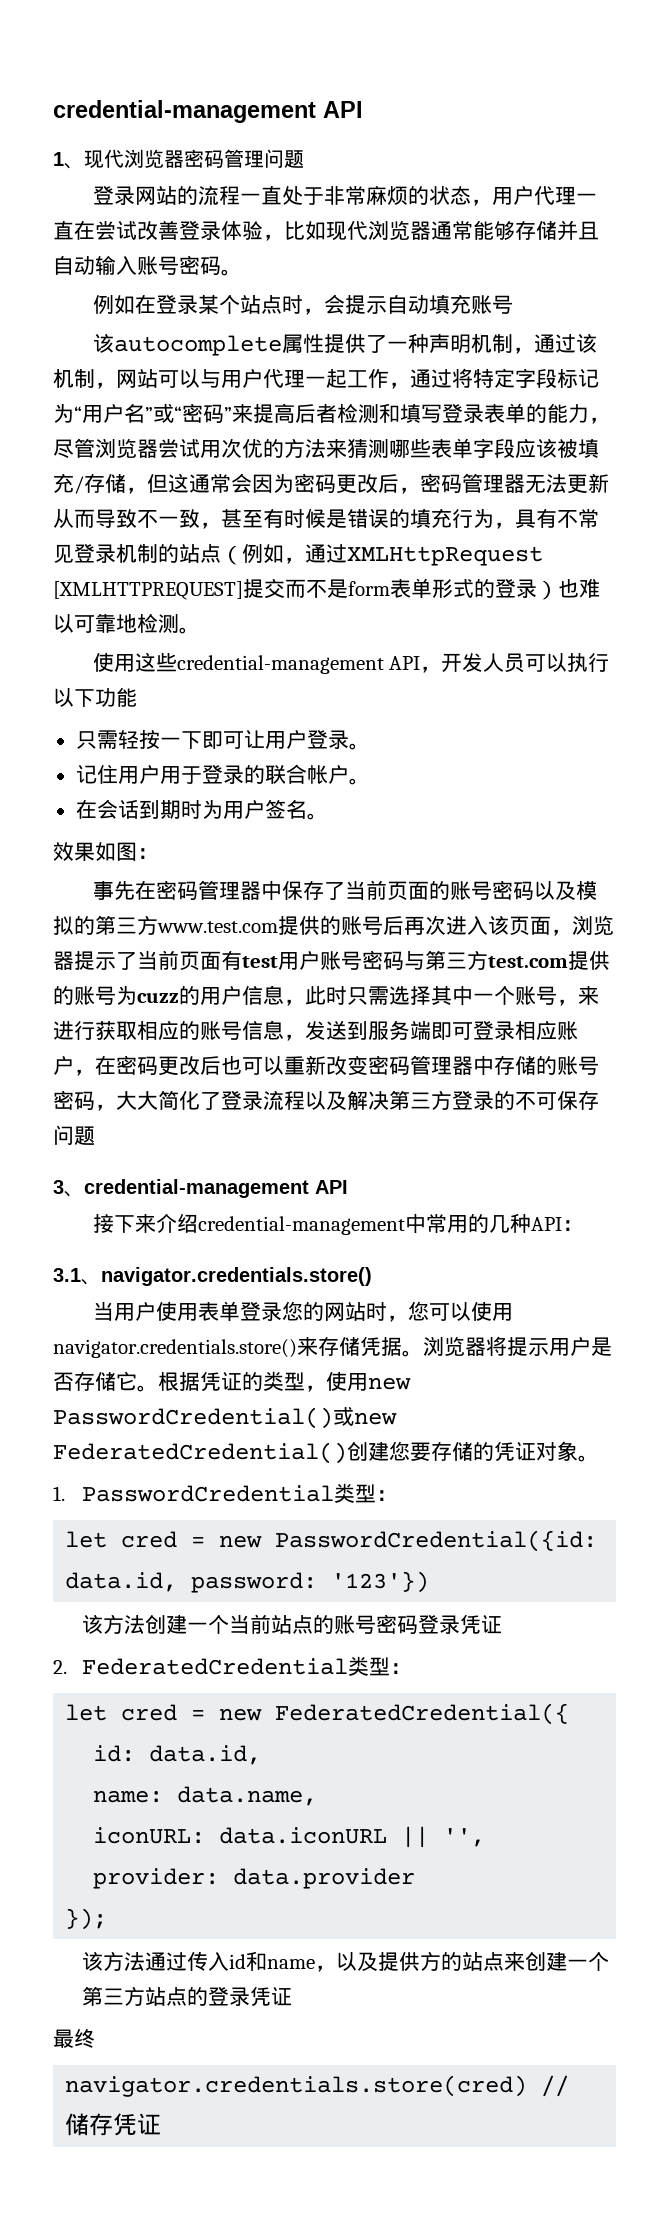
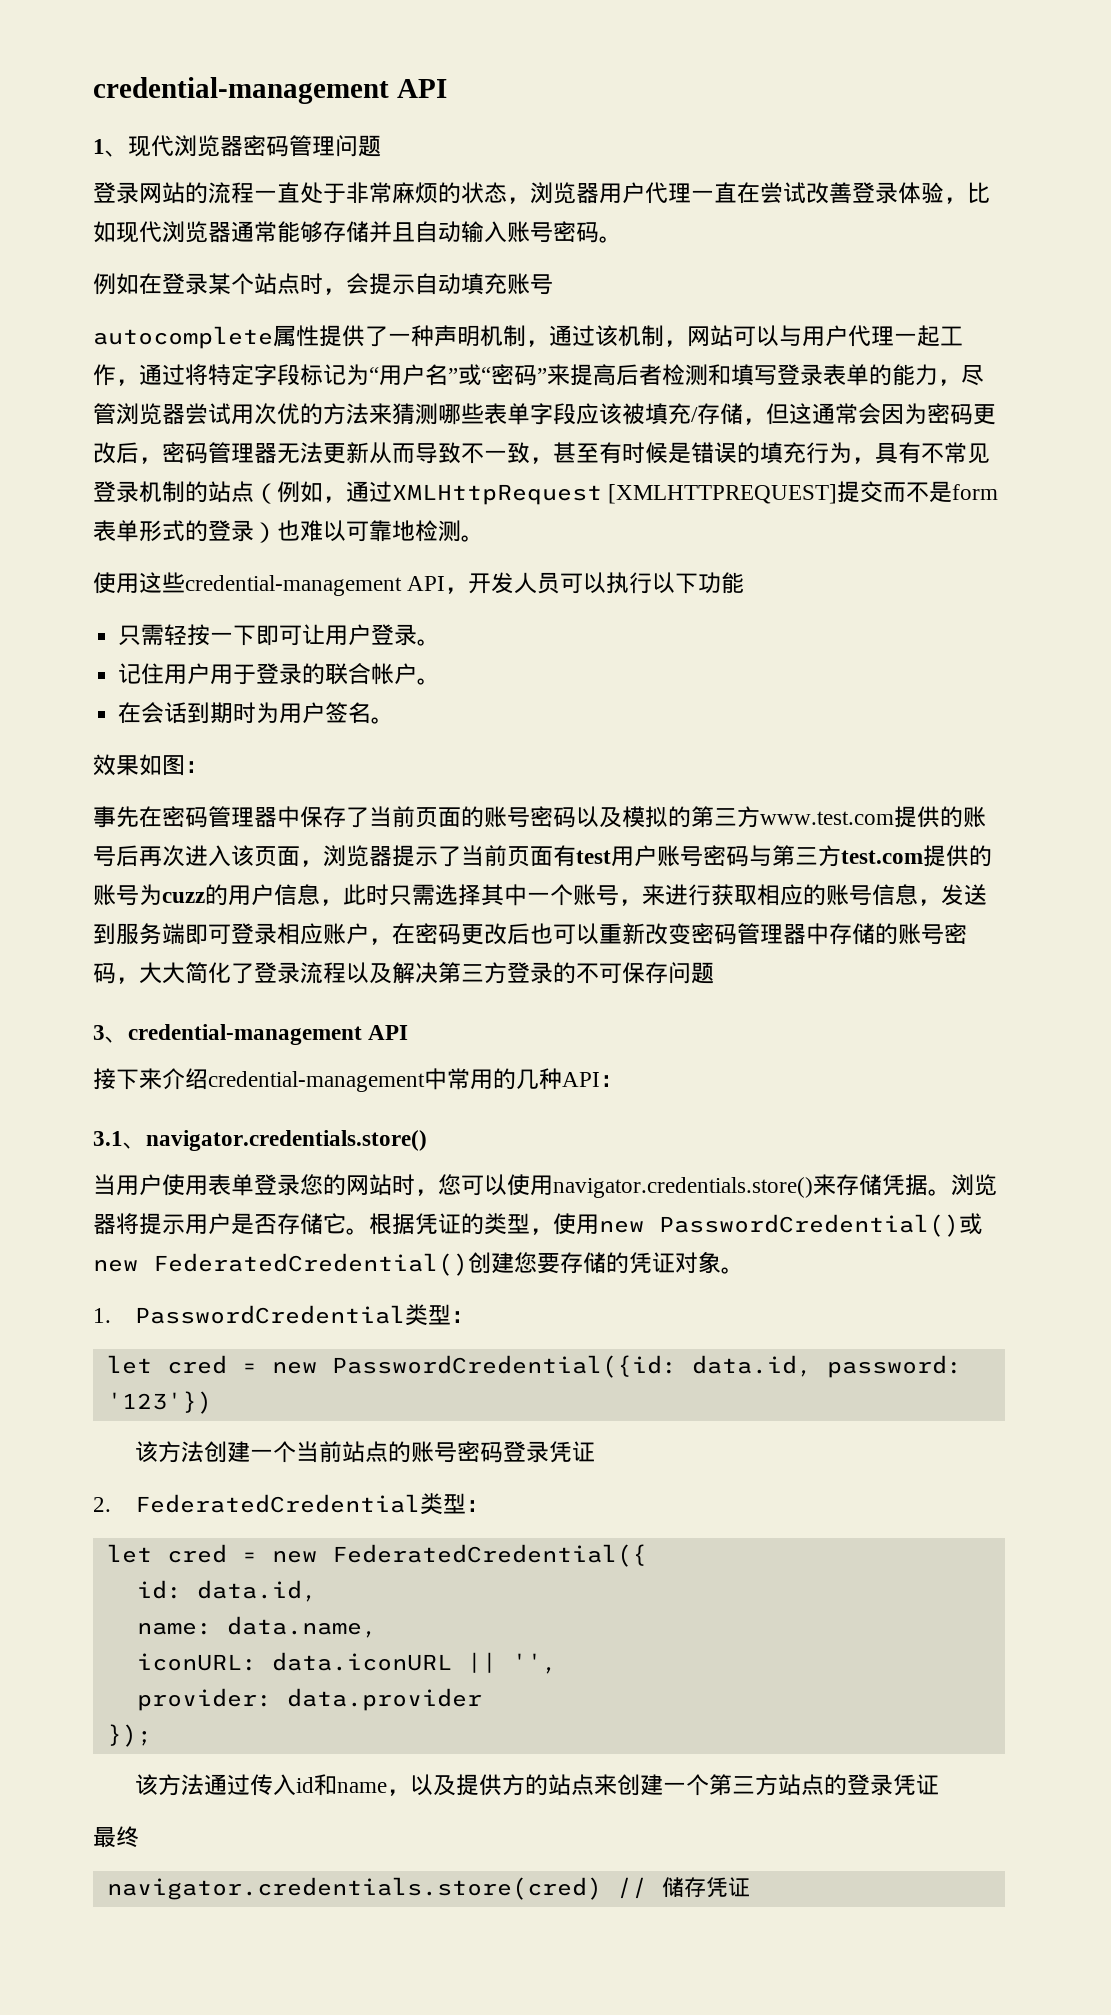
- 登录网站的流程一直处于非常麻烦的状态，用户代理一直在尝试改善登录体验，比如现代浏览器通常能够存储并且自动输入账号密码。
+ 登录网站的流程一直处于非常麻烦的状态，浏览器用户代理一直在尝试改善登录体验，比如现代浏览器通常能够存储并且自动输入账号密码。
- 该autocomplete属性提供了一种声明机制，通过该机制，网站可以与用户代理一起工作，通过将特定字段标记为“用户名”或“密码”来提高后者检测和填写登录表单的能力，尽管浏览器尝试用次优的方法来猜测哪些表单字段应该被填充/存储，但这通常会因为密码更改后，密码管理器无法更新从而导致不一致，甚至有时候是错误的填充行为，具有不常见登录机制的站点（例如，通过XMLHttpRequest [XMLHTTPREQUEST]提交而不是form表单形式的登录）也难以可靠地检测。
+ autocomplete属性提供了一种声明机制，通过该机制，网站可以与用户代理一起工作，通过将特定字段标记为“用户名”或“密码”来提高后者检测和填写登录表单的能力，尽管浏览器尝试用次优的方法来猜测哪些表单字段应该被填充/存储，但这通常会因为密码更改后，密码管理器无法更新从而导致不一致，甚至有时候是错误的填充行为，具有不常见登录机制的站点（例如，通过XMLHttpRequest [XMLHTTPREQUEST]提交而不是form表单形式的登录）也难以可靠地检测。

